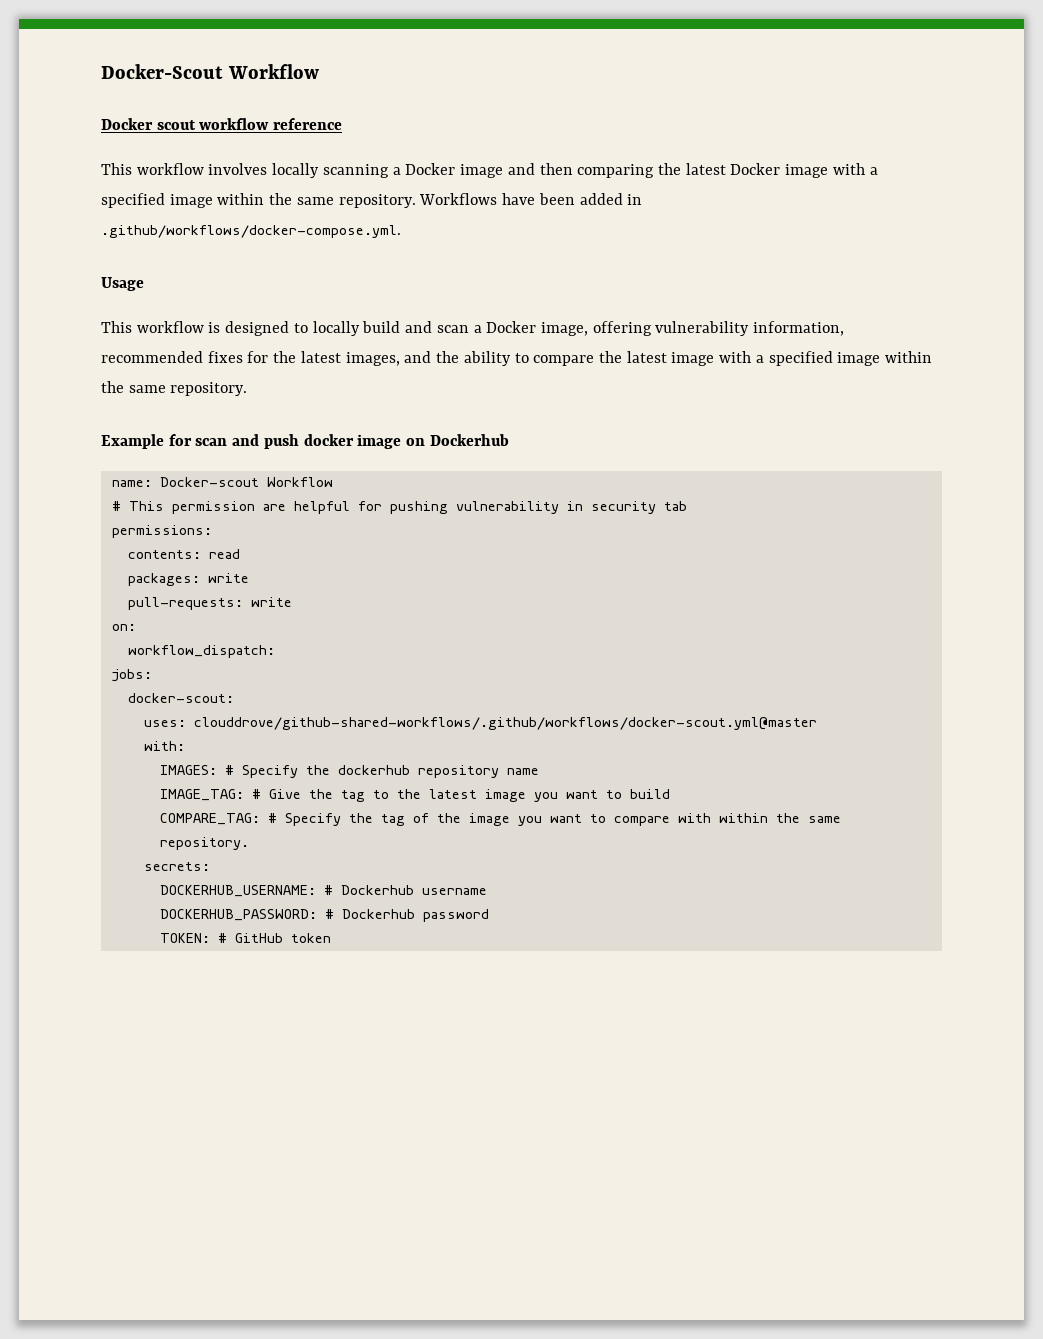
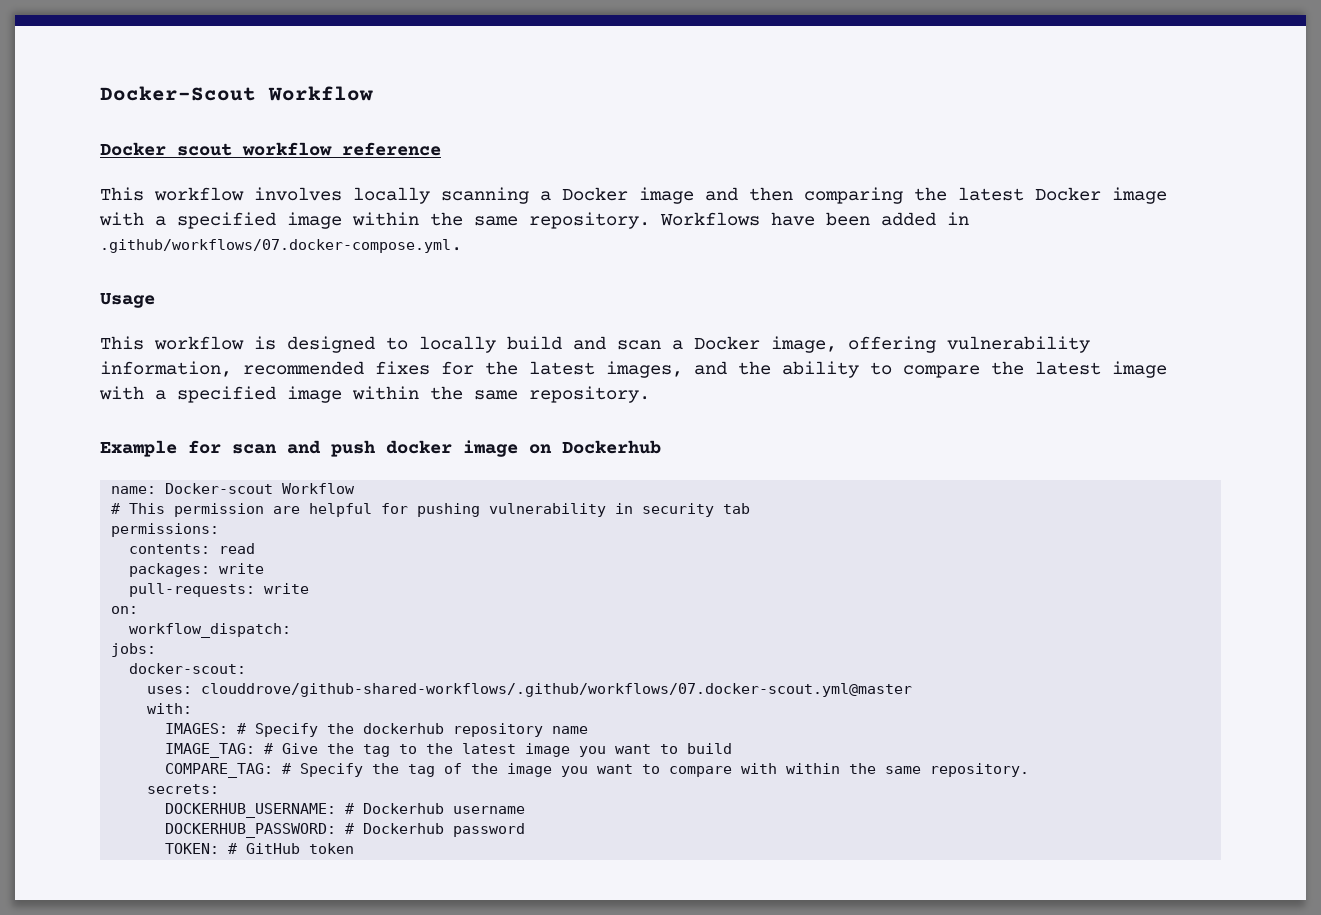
- Workflows have been added in .github/workflows/docker-compose.yml.
+ Workflows have been added in .github/workflows/07.docker-compose.yml.
- uses: clouddrove/github-shared-workflows/.github/workflows/docker-scout.yml@master
+ uses: clouddrove/github-shared-workflows/.github/workflows/07.docker-scout.yml@master

